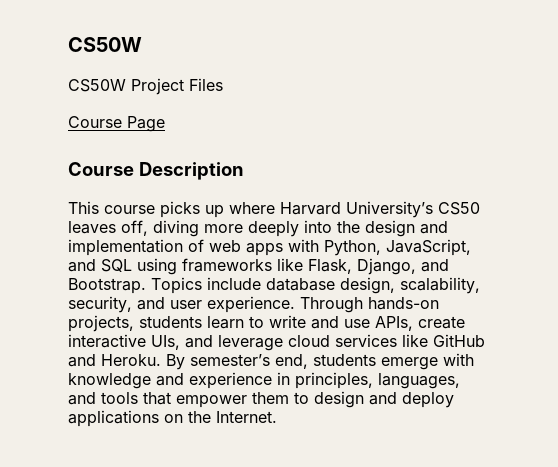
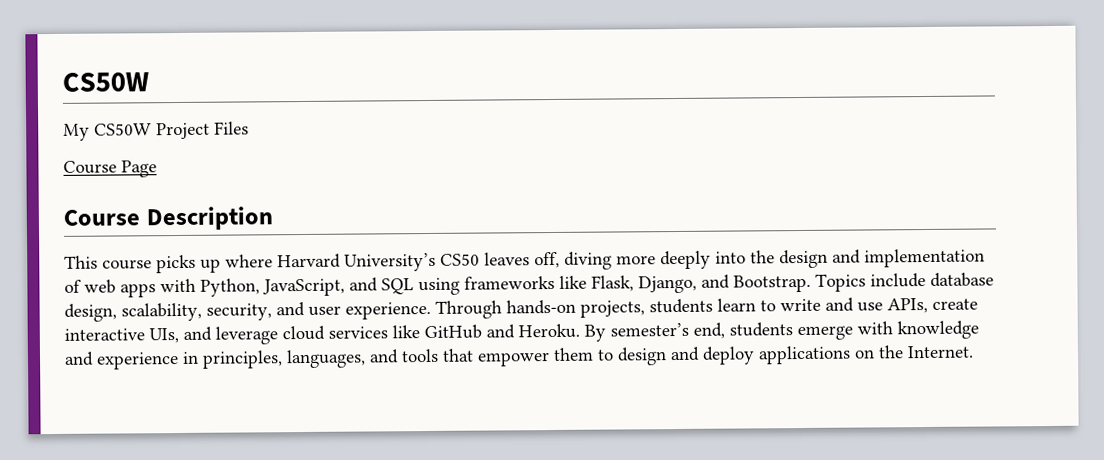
- CS50W Project Files
+ My CS50W Project Files

